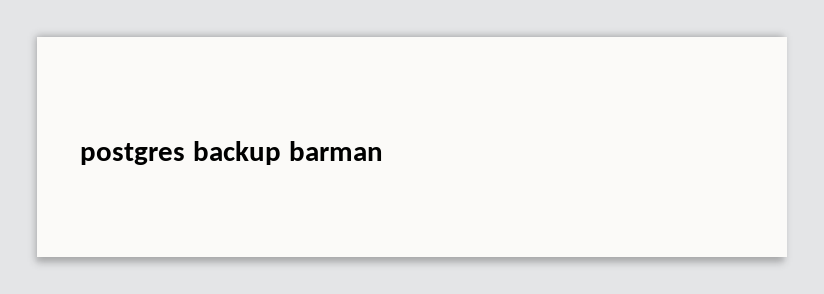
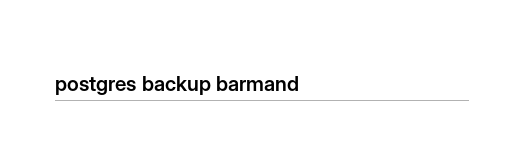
- postgres backup barman
+ postgres backup barmand

